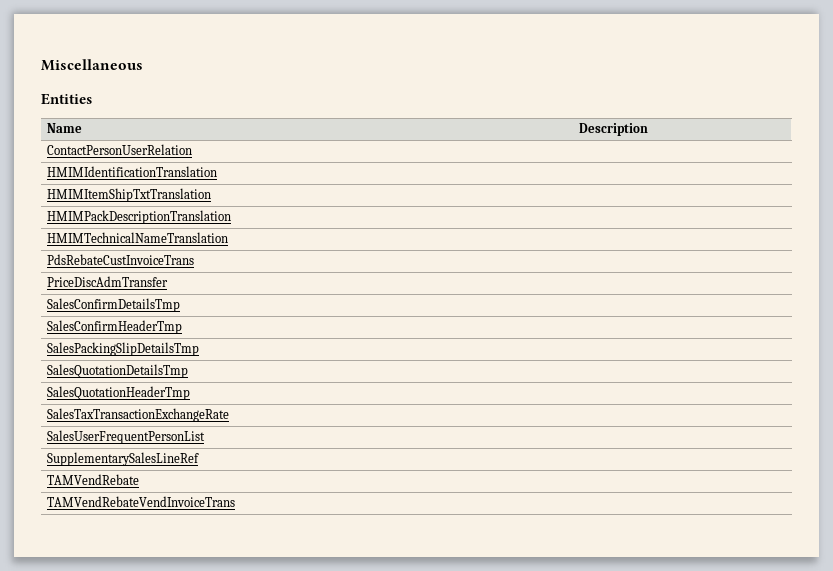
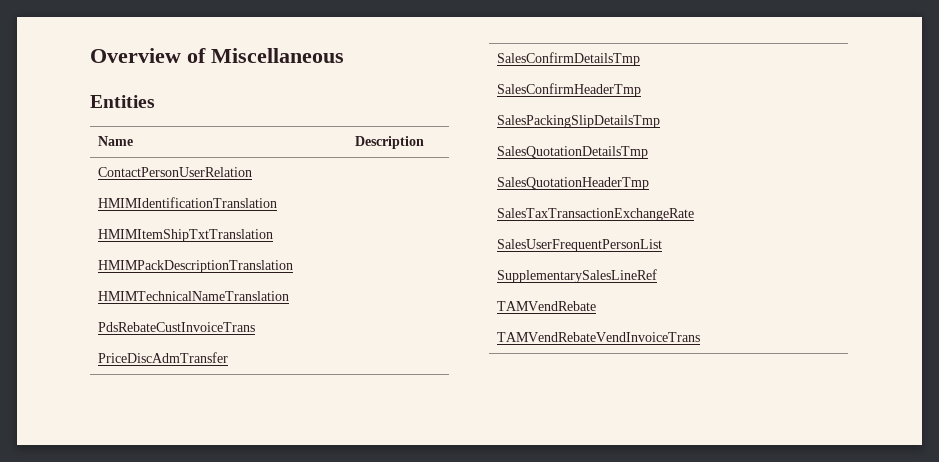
- Miscellaneous
+ Overview of Miscellaneous

